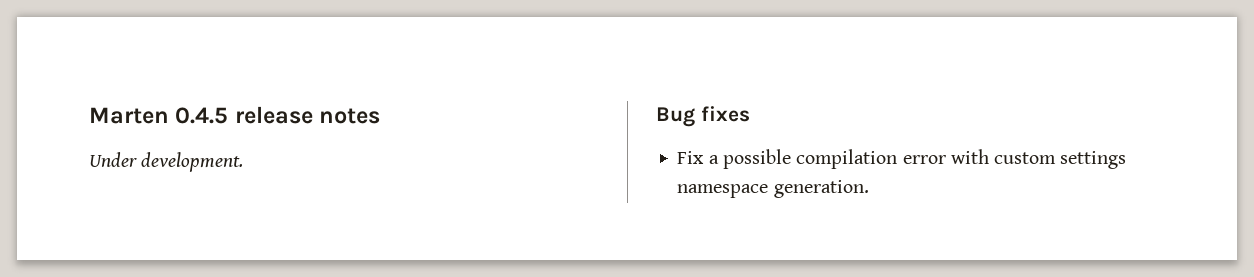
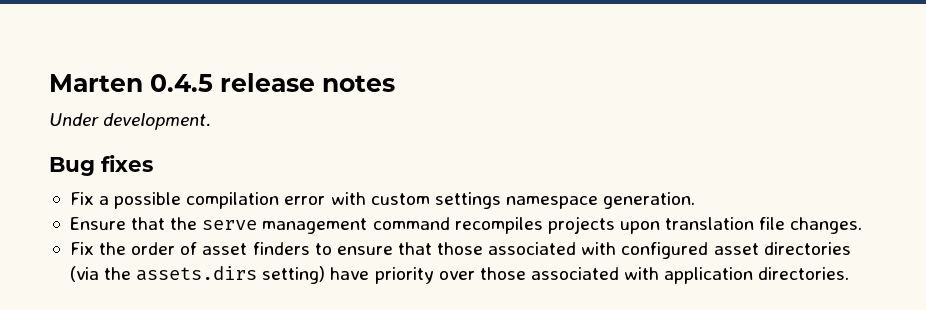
+ Ensure that the serve management command recompiles projects upon translation file changes.
+ Fix the order of asset finders to ensure that those associated with configured asset directories (via the assets.dirs setting) have priority over those associated with application directories.

